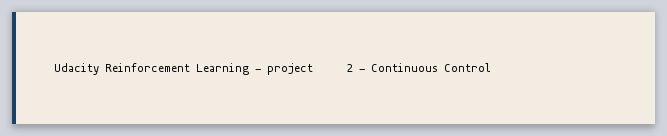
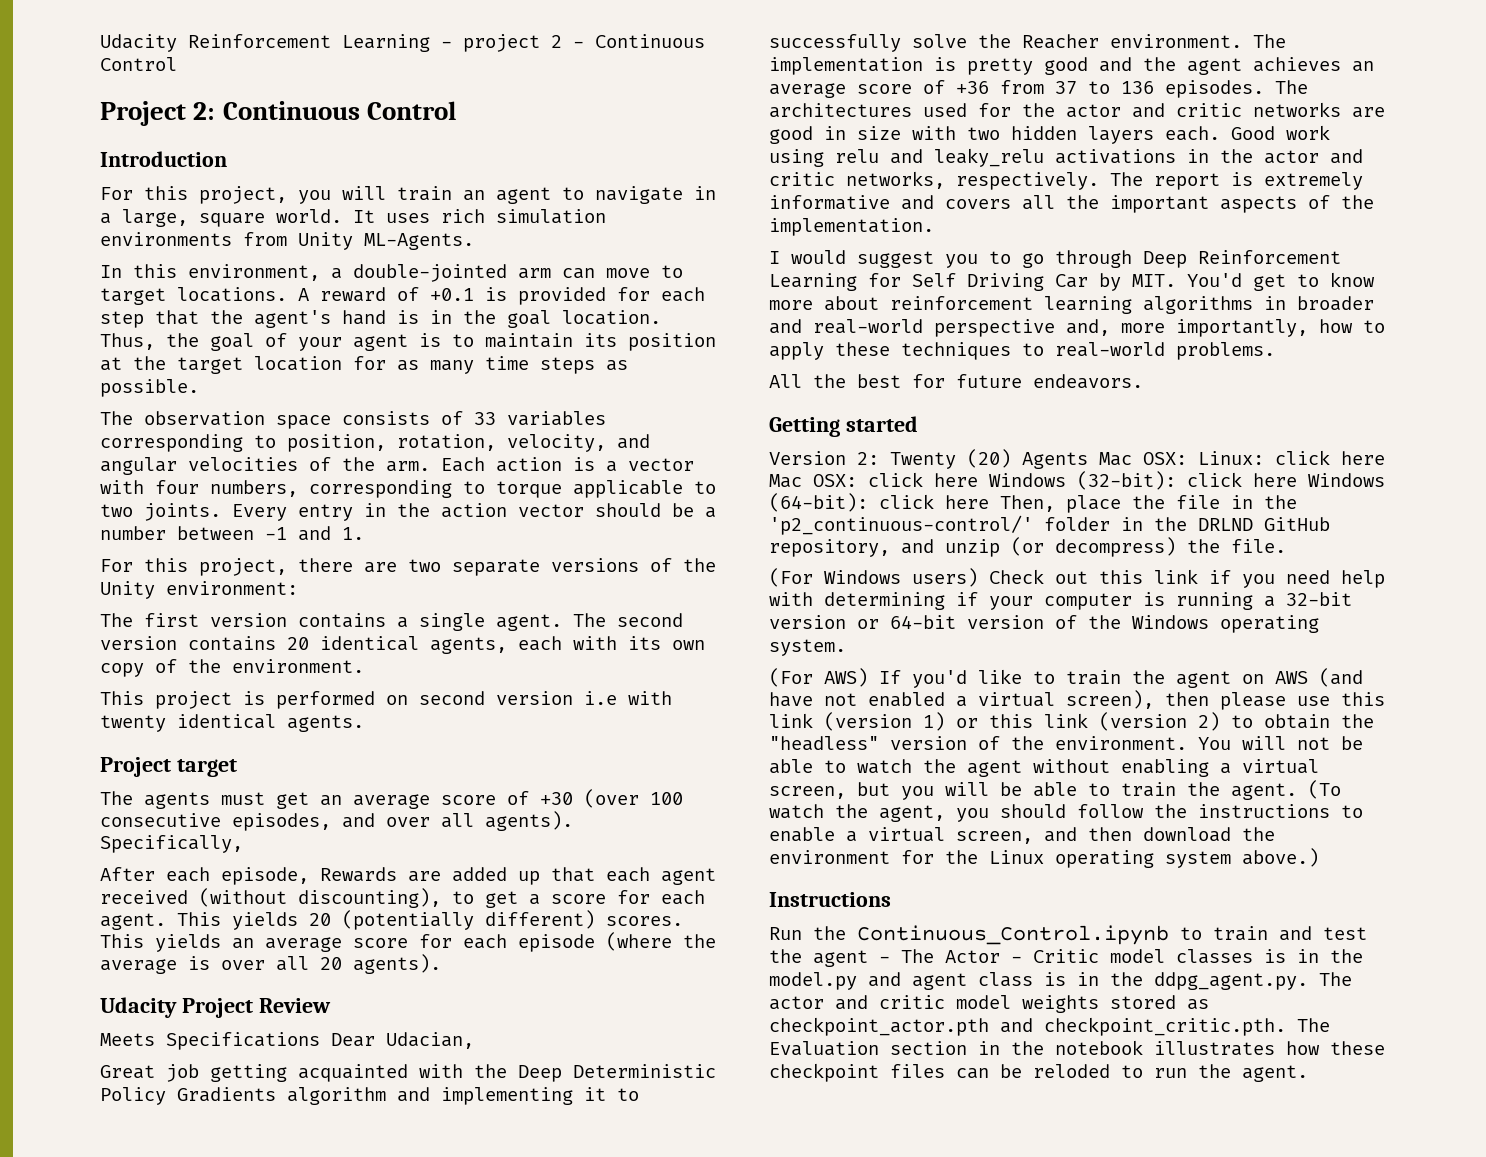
+ Project 2: Continuous Control
+ Introduction
+ For this project, you will train an agent to navigate in a large, square world. It uses rich simulation environments from Unity ML-Agents.
+ In this environment, a double-jointed arm can move to target locations. A reward of +0.1 is provided for each step that the agent's hand is in the goal location. Thus, the goal of your agent is to maintain its position at the target location for as many time steps as possible.
+ The observation space consists of 33 variables corresponding to position, rotation, velocity, and angular velocities of the arm. Each action is a vector with four numbers, corresponding to torque applicable to two joints. Every entry in the action vector should be a number between -1 and 1.
+ For this project, there are two separate versions of the Unity environment:
+ The first version contains a single agent. The second version contains 20 identical agents, each with its own copy of the environment.
+ This project is performed on second version i.e with twenty identical agents.
+ Project target
+ The agents must get an average score of +30 (over 100 consecutive episodes, and over all agents). Specifically,
+ After each episode, Rewards are added up that each agent received (without discounting), to get a score for each agent. This yields 20 (potentially different) scores. This yields an average score for each episode (where the average is over all 20 agents).
+ Udacity Project Review
+ Meets Specifications Dear Udacian,
+ Great job getting acquainted with the Deep Deterministic Policy Gradients algorithm and implementing it to successfully solve the Reacher environment. The implementation is pretty good and the agent achieves an average score of +36 from 37 to 136 episodes. The architectures used for the actor and critic networks are good in size with two hidden layers each. Good work using relu and leaky_relu activations in the actor and critic networks, respectively. The report is extremely informative and covers all the important aspects of the implementation.
+ I would suggest you to go through Deep Reinforcement Learning for Self Driving Car by MIT. You'd get to know more about reinforcement learning algorithms in broader and real-world perspective and, more importantly, how to apply these techniques to real-world problems.
+ All the best for future endeavors.
+ Getting started
+ Version 2: Twenty (20) Agents Mac OSX: Linux: click here Mac OSX: click here Windows (32-bit): click here Windows (64-bit): click here Then, place the file in the 'p2_continuous-control/' folder in the DRLND GitHub repository, and unzip (or decompress) the file.
+ (For Windows users) Check out this link if you need help with determining if your computer is running a 32-bit version or 64-bit version of the Windows operating system.
+ (For AWS) If you'd like to train the agent on AWS (and have not enabled a virtual screen), then please use this link (version 1) or this link (version 2) to obtain the "headless" version of the environment. You will not be able to watch the agent without enabling a virtual screen, but you will be able to train the agent. (To watch the agent, you should follow the instructions to enable a virtual screen, and then download the environment for the Linux operating system above.)
+ Instructions
+ Run the Continuous_Control.ipynb to train and test the agent - The Actor - Critic model classes is in the model.py and agent class is in the ddpg_agent.py. The actor and critic model weights stored as checkpoint_actor.pth and checkpoint_critic.pth. The Evaluation section in the notebook illustrates how these checkpoint files can be reloded to run the agent.

